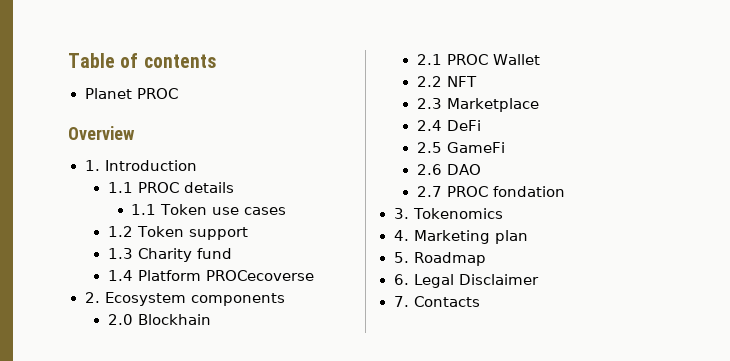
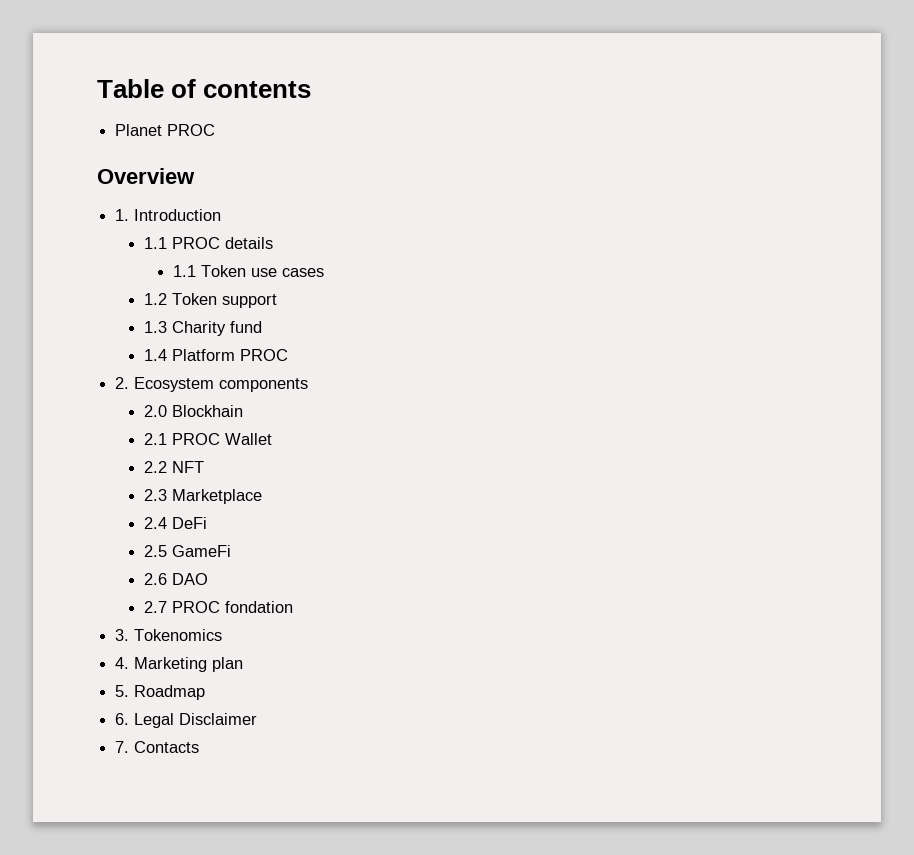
- 1.4 Platform PROCecoverse
+ 1.4 Platform PROC

